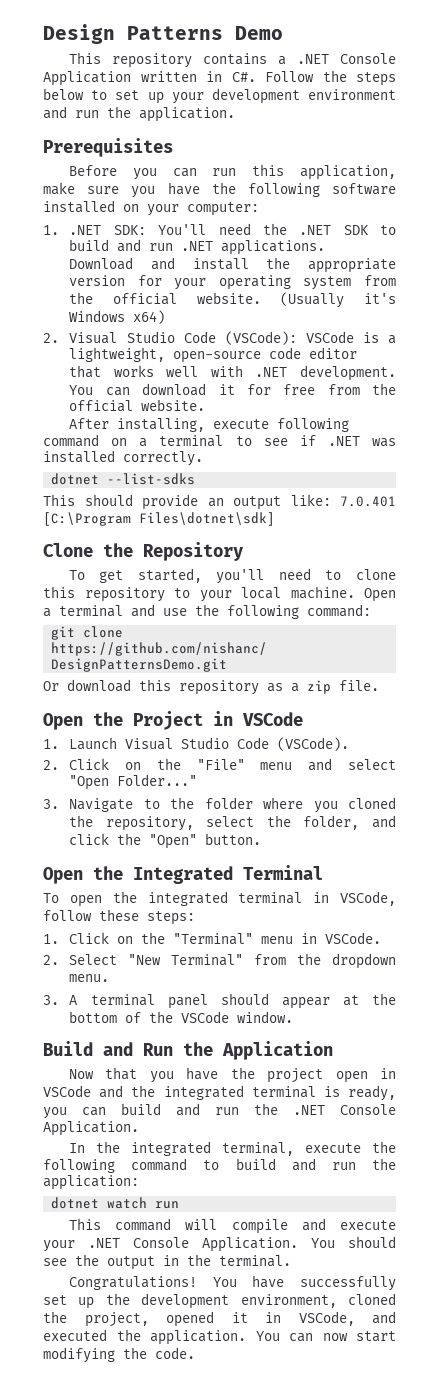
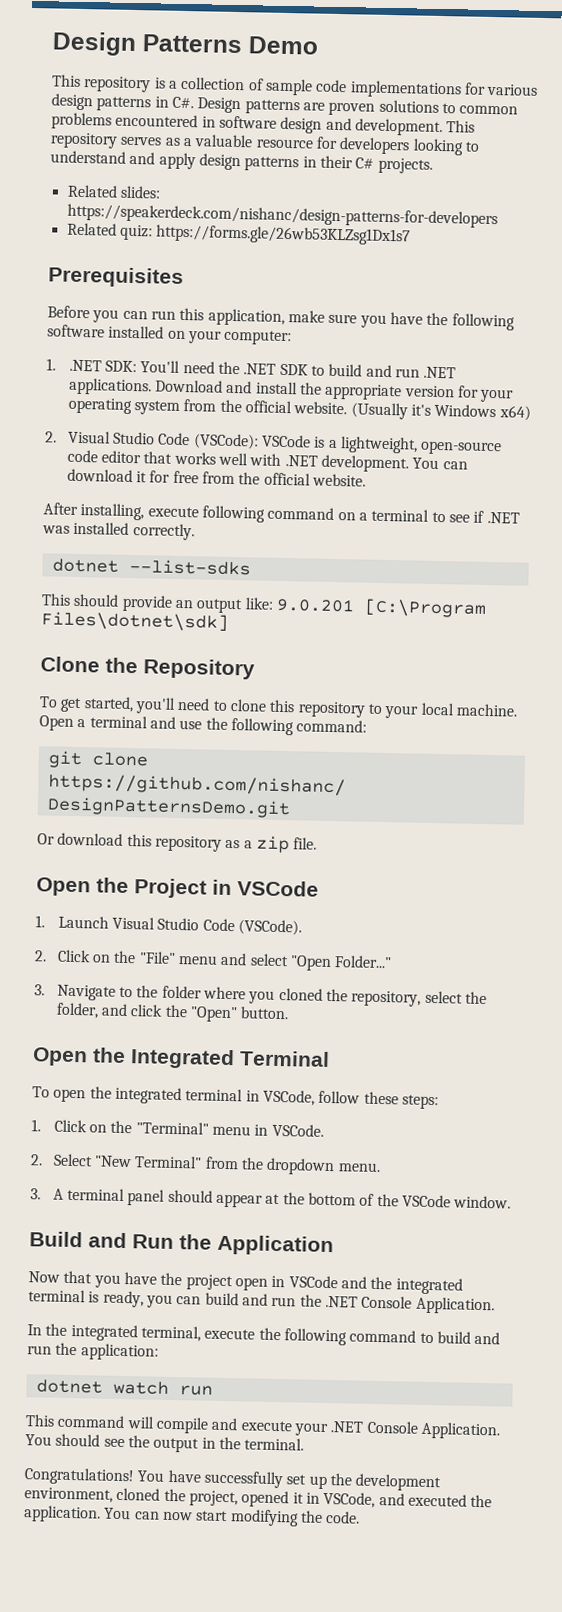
- This repository contains a .NET Console Application written in C#. Follow the steps below to set up your development environment and run the application.
+ This repository is a collection of sample code implementations for various design patterns in C#. Design patterns are proven solutions to common problems encountered in software design and development. This repository serves as a valuable resource for developers looking to understand and apply design patterns in their C# projects.
+ Related slides: https://speakerdeck.com/nishanc/design-patterns-for-developers
+ Related quiz: https://forms.gle/26wb53KLZsg1Dx1s7
- This should provide an output like: 7.0.401 [C:\Program Files\dotnet\sdk]
+ This should provide an output like: 9.0.201 [C:\Program Files\dotnet\sdk]

